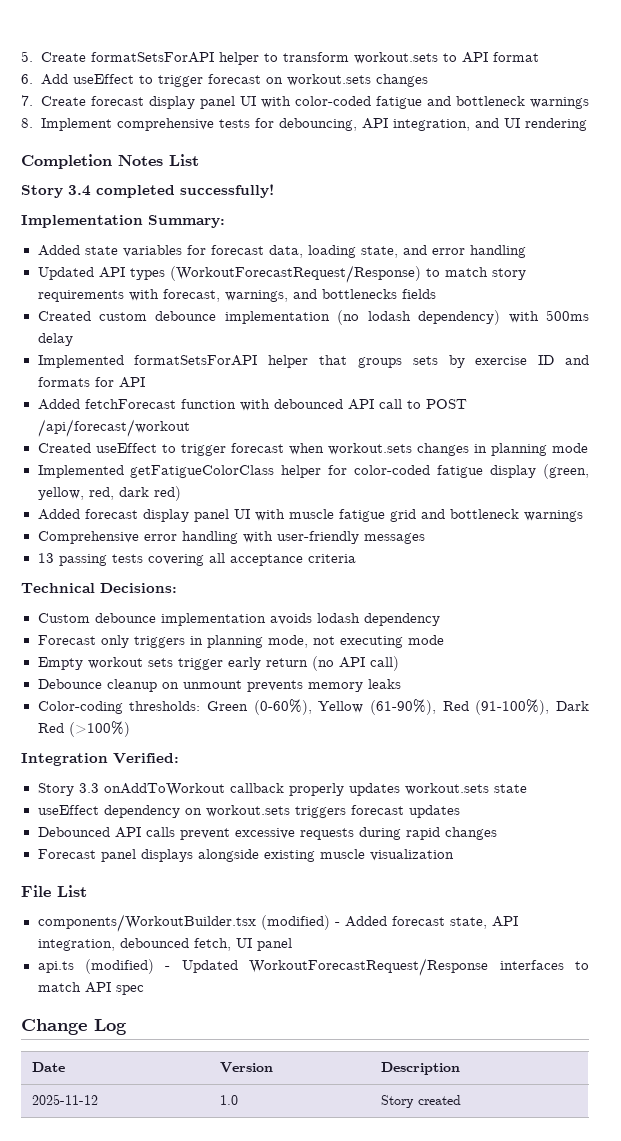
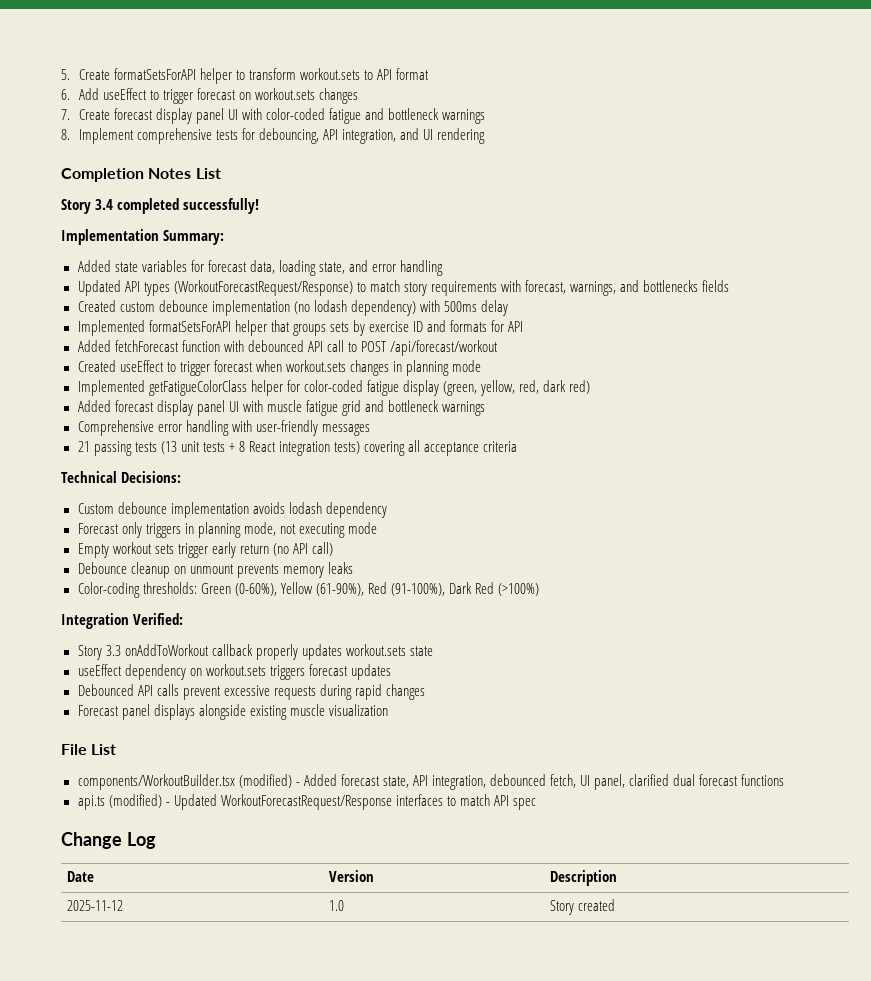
- 13 passing tests covering all acceptance criteria
+ 21 passing tests (13 unit tests + 8 React integration tests) covering all acceptance criteria
- components/WorkoutBuilder.tsx (modified) - Added forecast state, API integration, debounced fetch, UI panel
+ components/WorkoutBuilder.tsx (modified) - Added forecast state, API integration, debounced fetch, UI panel, clarified dual forecast functions

